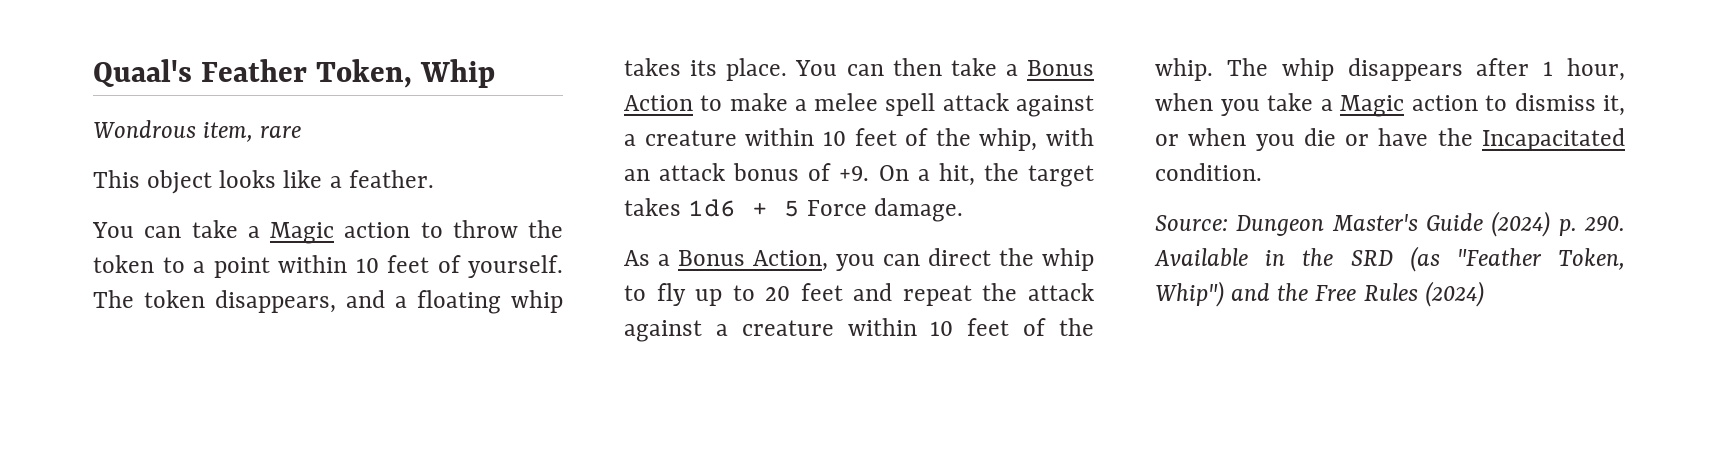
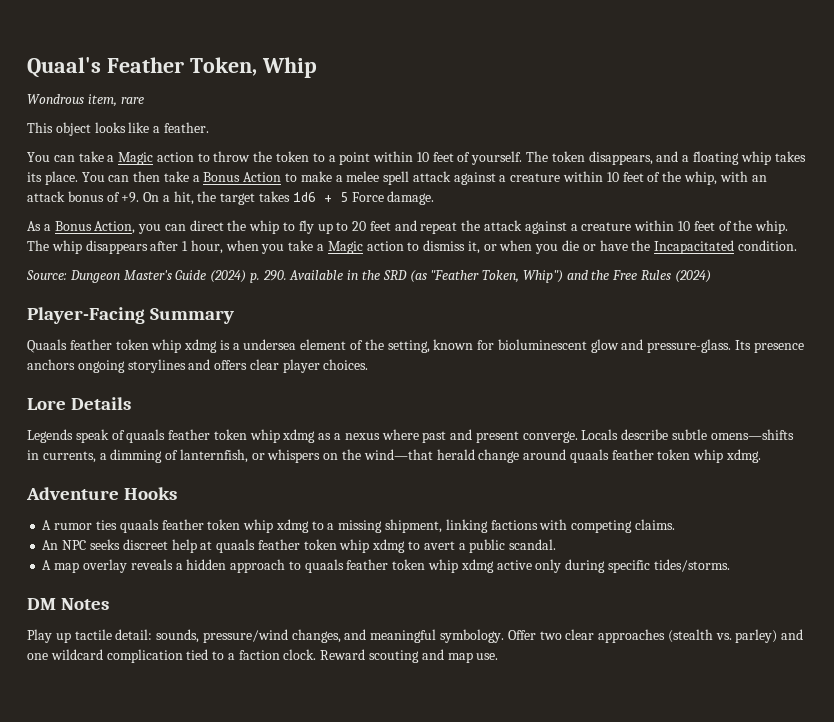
+ Player-Facing Summary
+ Quaals feather token whip xdmg is a undersea element of the setting, known for bioluminescent glow and pressure-glass. Its presence anchors ongoing storylines and offers clear player choices.
+ Lore Details
+ Legends speak of quaals feather token whip xdmg as a nexus where past and present converge. Locals describe subtle omens—shifts in currents, a dimming of lanternfish, or whispers on the wind—that herald change around quaals feather token whip xdmg.
+ Adventure Hooks
+ A rumor ties quaals feather token whip xdmg to a missing shipment, linking factions with competing claims.
+ An NPC seeks discreet help at quaals feather token whip xdmg to avert a public scandal.
+ A map overlay reveals a hidden approach to quaals feather token whip xdmg active only during specific tides/storms.
+ DM Notes
+ Play up tactile detail: sounds, pressure/wind changes, and meaningful symbology. Offer two clear approaches (stealth vs. parley) and one wildcard complication tied to a faction clock. Reward scouting and map use.

